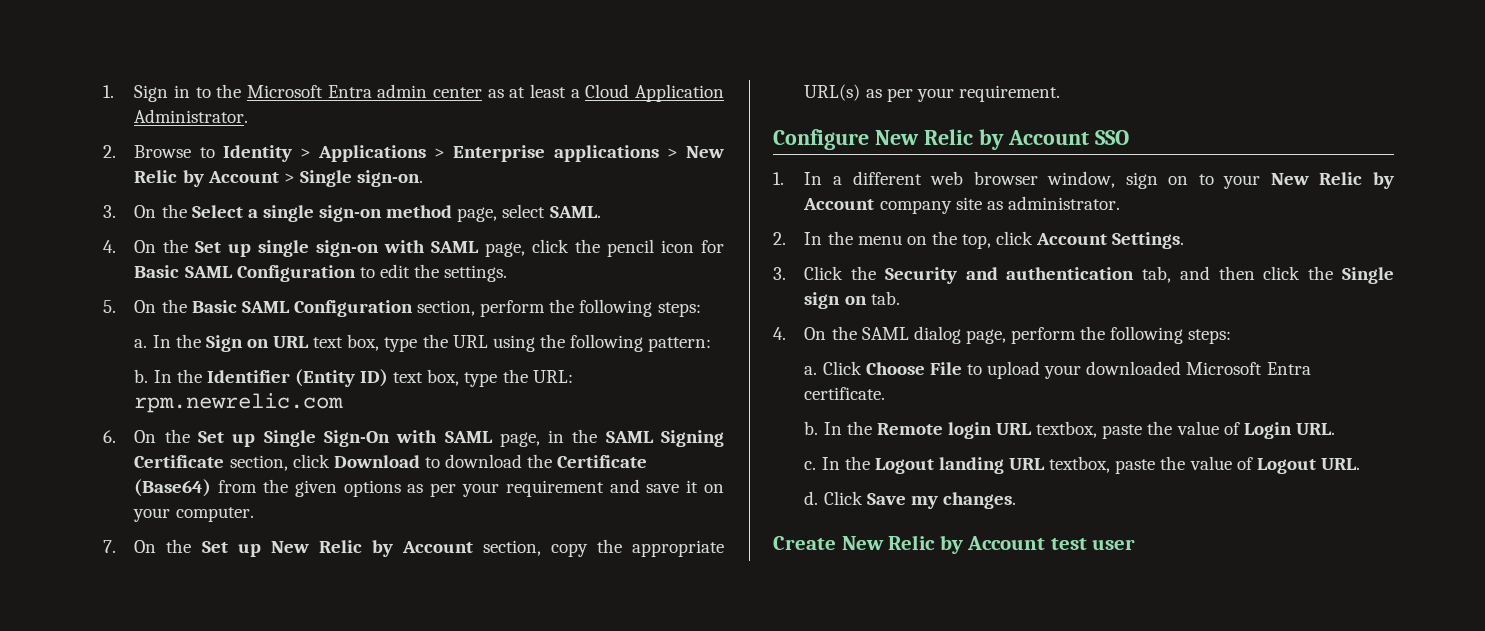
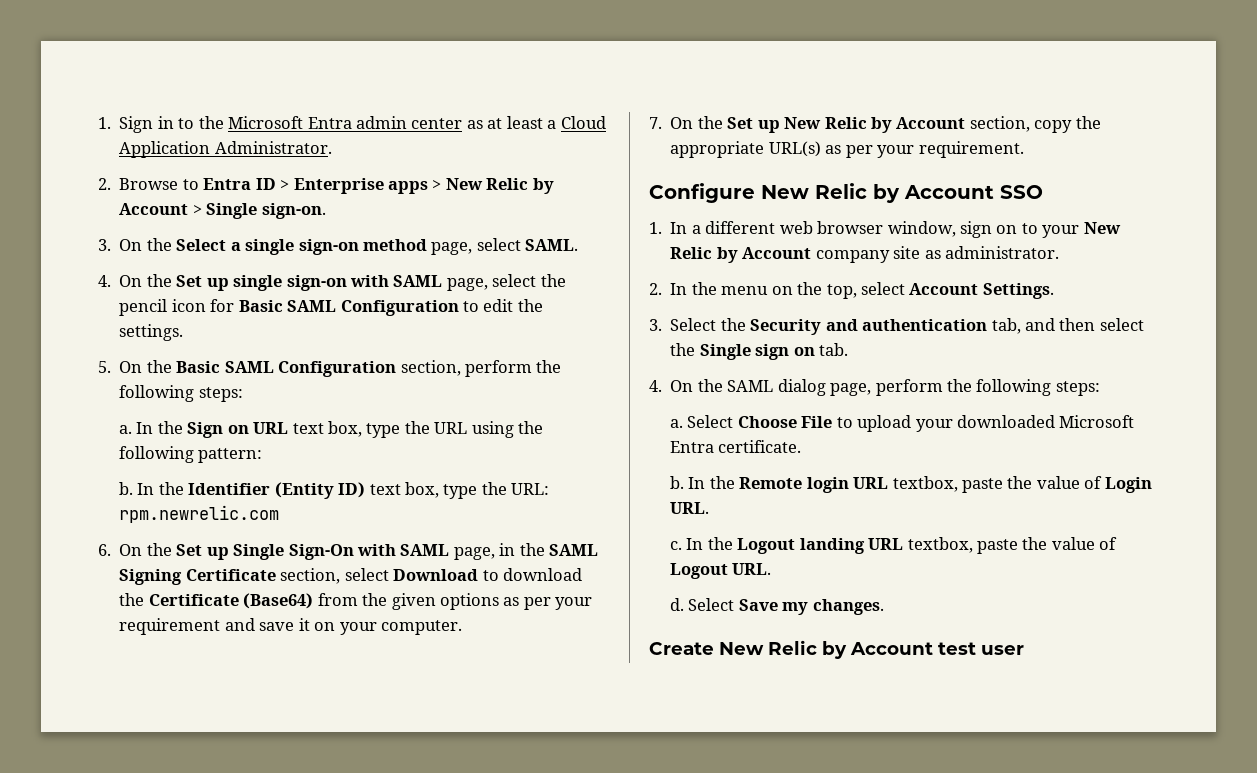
- 2. Browse to Identity > Applications > Enterprise applications > New Relic by Account > Single sign-on.
+ 2. Browse to Entra ID > Enterprise apps > New Relic by Account > Single sign-on.
- 4. On the Set up single sign-on with SAML page, click the pencil icon for Basic SAML Configuration to edit the settings.
+ 4. On the Set up single sign-on with SAML page, select the pencil icon for Basic SAML Configuration to edit the settings.
- 6. On the Set up Single Sign-On with SAML page, in the SAML Signing Certificate section, click Download to download the Certificate (Base64) from the given options as per your requirement and save it on your computer.
+ 6. On the Set up Single Sign-On with SAML page, in the SAML Signing Certificate section, select Download to download the Certificate (Base64) from the given options as per your requirement and save it on your computer.
- 2. In the menu on the top, click Account Settings.
+ 2. In the menu on the top, select Account Settings.
- 3. Click the Security and authentication tab, and then click the Single sign on tab.
+ 3. Select the Security and authentication tab, and then select the Single sign on tab.
- Click Choose File to upload your downloaded Microsoft Entra certificate.
+ Select Choose File to upload your downloaded Microsoft Entra certificate.
- Click Save my changes.
+ Select Save my changes.

